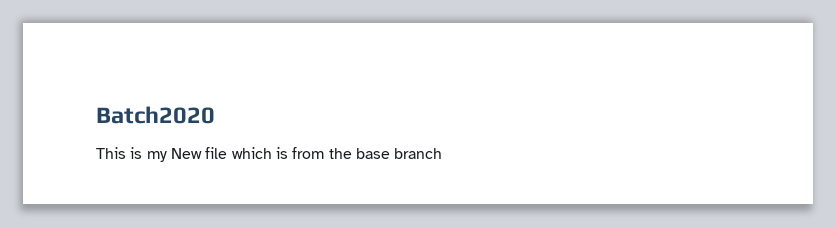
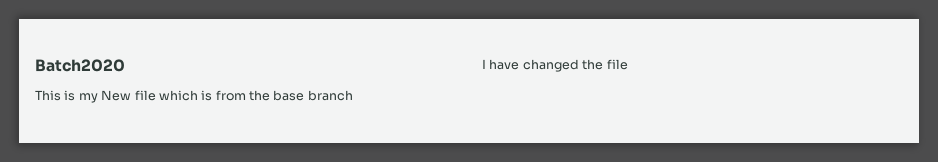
+ I have changed the file

